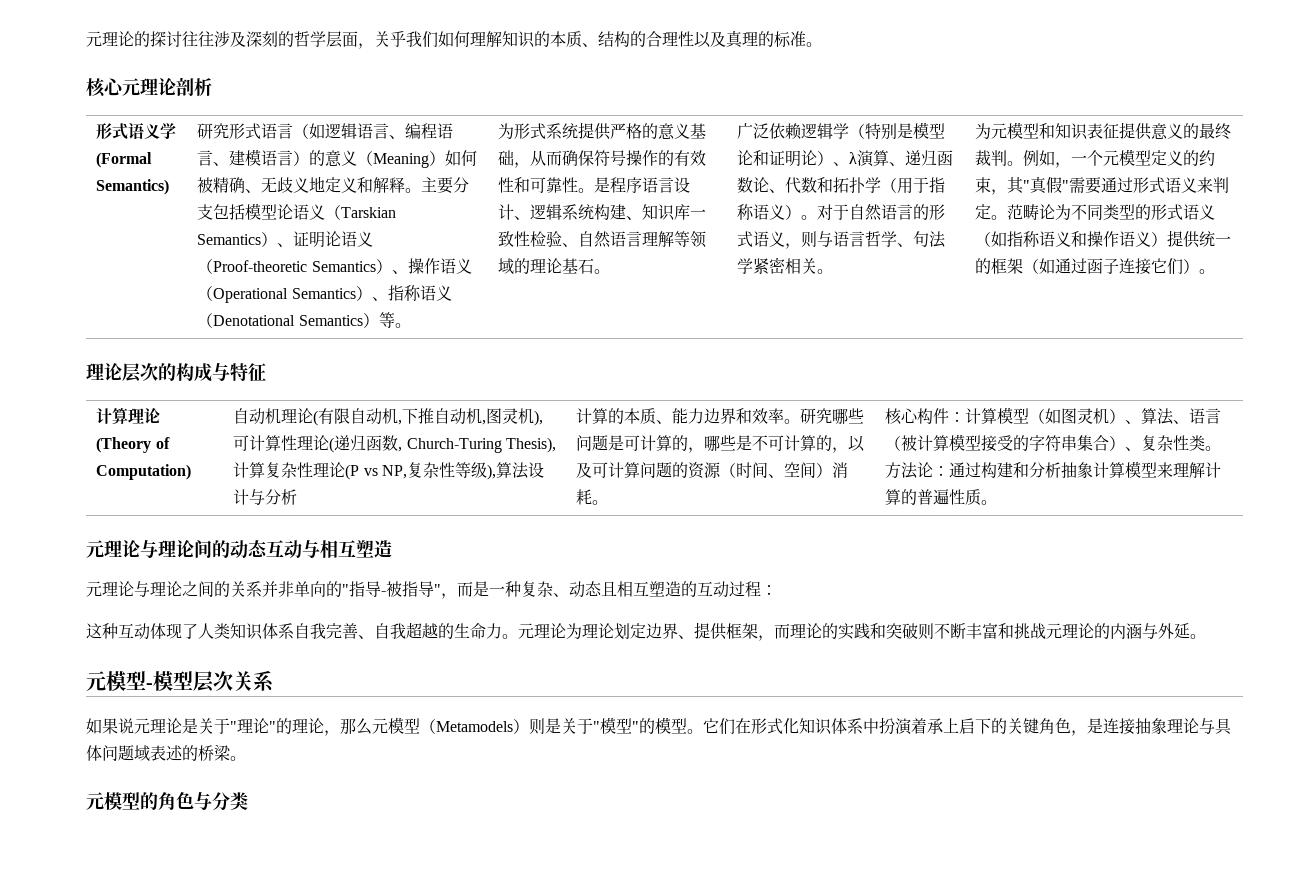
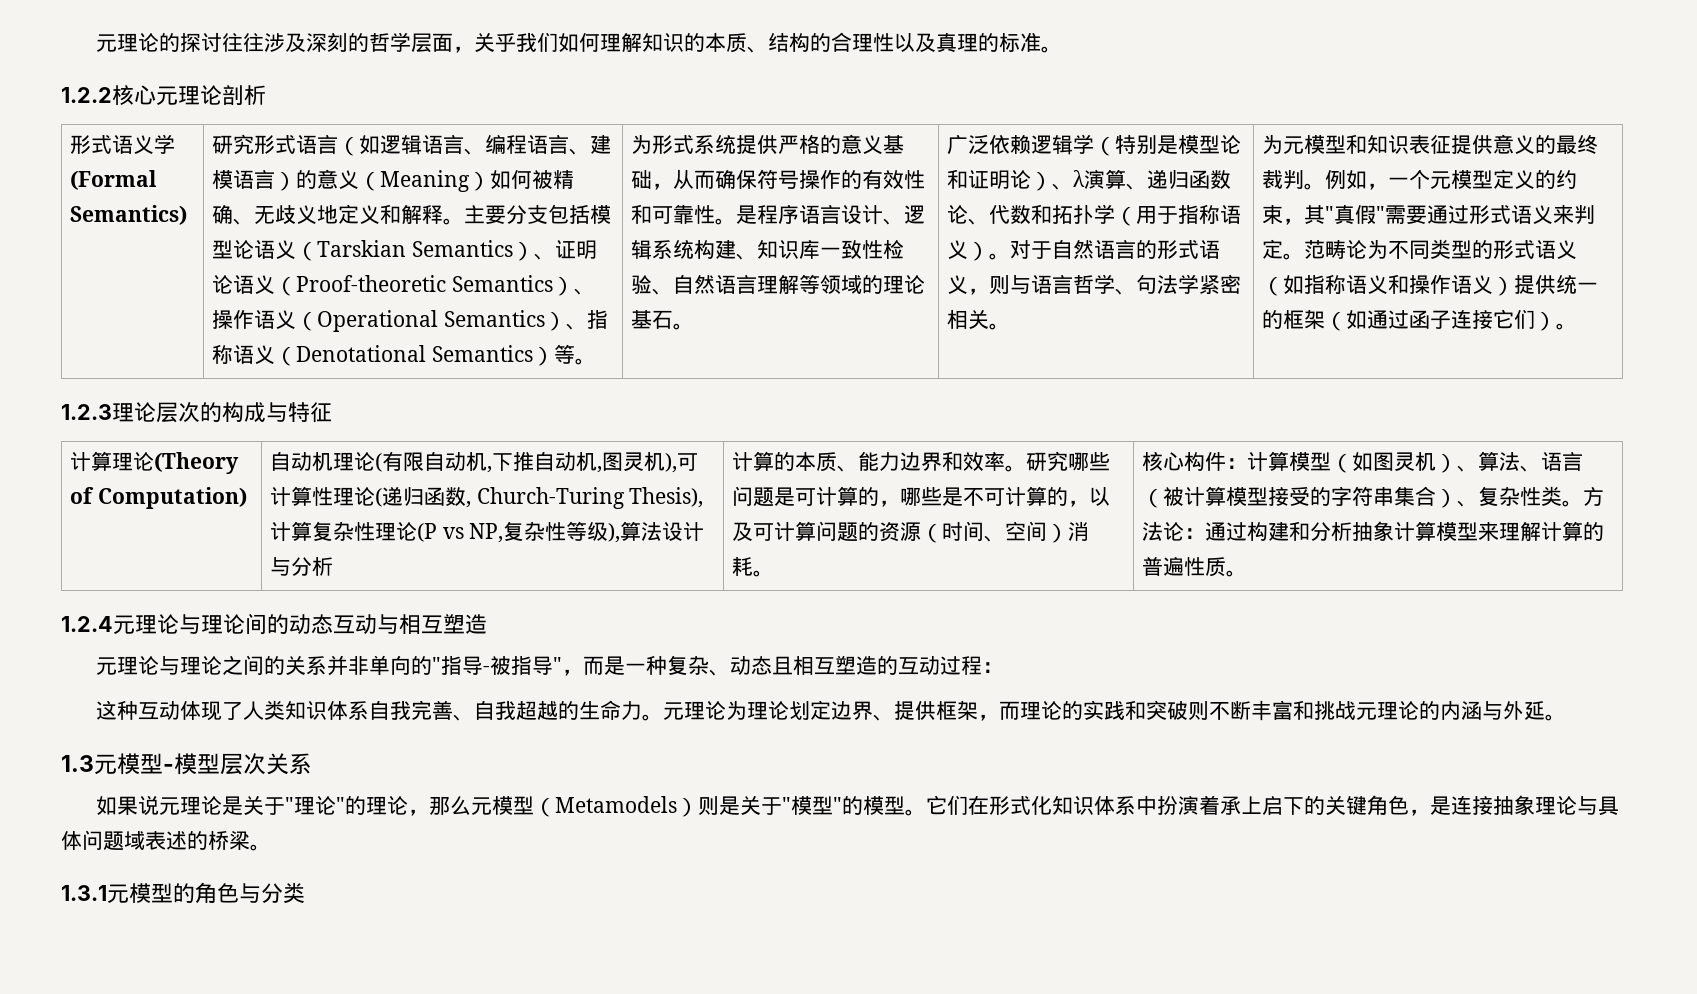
- 核心元理论剖析
+ 1.2.2核心元理论剖析
- 理论层次的构成与特征
+ 1.2.3理论层次的构成与特征
- 元理论与理论间的动态互动与相互塑造
+ 1.2.4元理论与理论间的动态互动与相互塑造
- 元模型-模型层次关系
+ 1.3元模型-模型层次关系
- 元模型的角色与分类
+ 1.3.1元模型的角色与分类

